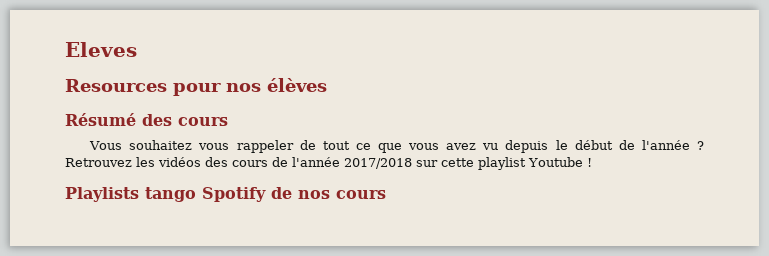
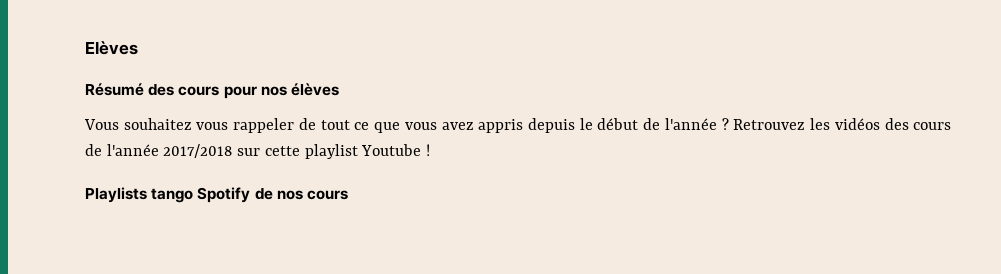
- Eleves
- Resources pour nos élèves
+ Elèves
- Résumé des cours
+ Résumé des cours pour nos élèves
- Vous souhaitez vous rappeler de tout ce que vous avez vu depuis le début de l'année ?
+ Vous souhaitez vous rappeler de tout ce que vous avez appris depuis le début de l'année ?

